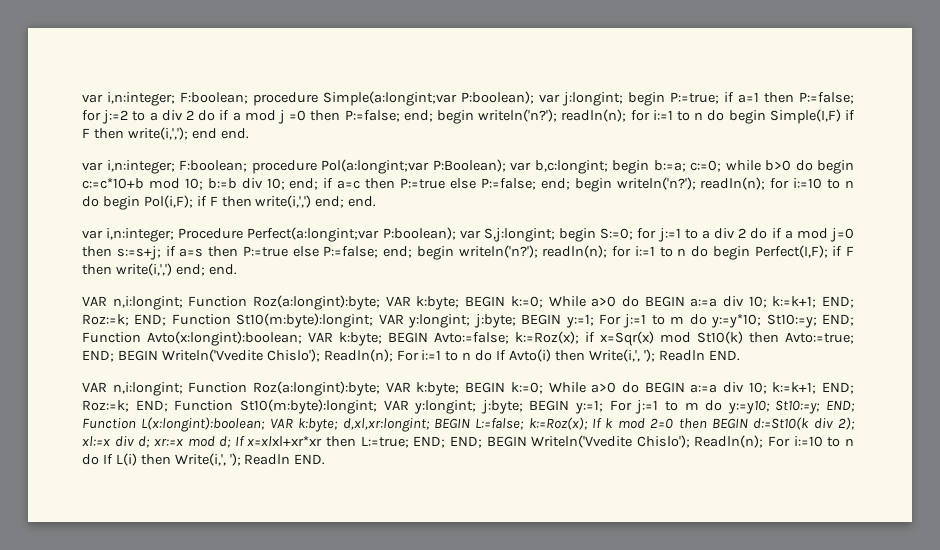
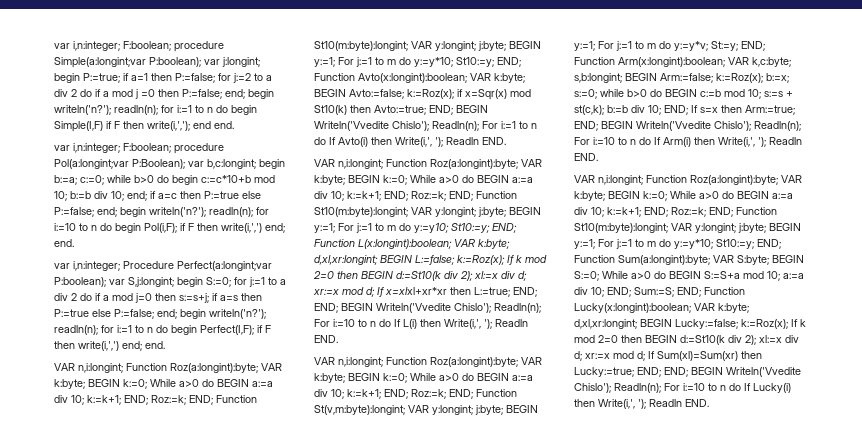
+ VAR n,i:longint; Function Roz(a:longint):byte; VAR k:byte; BEGIN k:=0; While a>0 do BEGIN a:=a div 10; k:=k+1; END; Roz:=k; END; Function St(v,m:byte):longint; VAR y:longint; j:byte; BEGIN y:=1; For j:=1 to m do y:=y*v; St:=y; END; Function Arm(x:longint):boolean; VAR k,c:byte; s,b:longint; BEGIN Arm:=false; k:=Roz(x); b:=x; s:=0; while b>0 do BEGIN c:=b mod 10; s:=s + st(c,k); b:=b div 10; END; If s=x then Arm:=true; END; BEGIN Writeln('Vvedite Chislo'); Readln(n); For i:=10 to n do If Arm(i) then Write(i,', '); Readln END.
+ VAR n,i:longint; Function Roz(a:longint):byte; VAR k:byte; BEGIN k:=0; While a>0 do BEGIN a:=a div 10; k:=k+1; END; Roz:=k; END; Function St10(m:byte):longint; VAR y:longint; j:byte; BEGIN y:=1; For j:=1 to m do y:=y*10; St10:=y; END; Function Sum(a:longint):byte; VAR S:byte; BEGIN S:=0; While a>0 do BEGIN S:=S+a mod 10; a:=a div 10; END; Sum:=S; END; Function Lucky(x:longint):boolean; VAR k:byte; d,xl,xr:longint; BEGIN Lucky:=false; k:=Roz(x); If k mod 2=0 then BEGIN d:=St10(k div 2); xl:=x div d; xr:=x mod d; If Sum(xl)=Sum(xr) then Lucky:=true; END; END; BEGIN Writeln('Vvedite Chislo'); Readln(n); For i:=10 to n do If Lucky(i) then Write(i,', '); Readln END.

